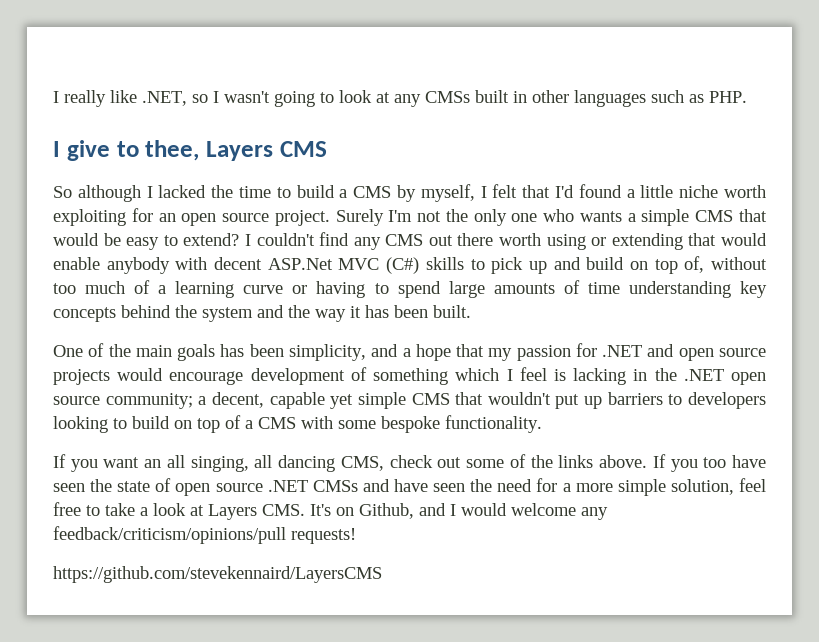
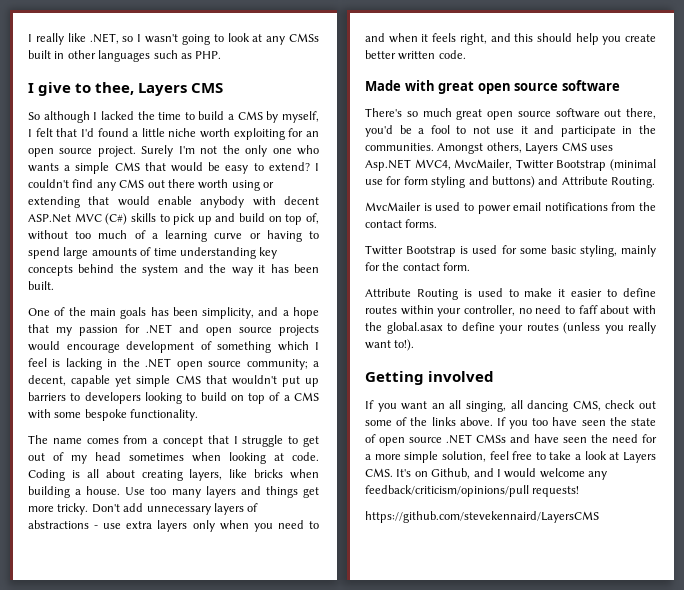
+ The name comes from a concept that I struggle to get out of my head sometimes when looking at code. Coding is all about creating layers, like bricks when building a house. Use too many layers and things get more tricky. Don't add unnecessary layers of abstractions - use extra layers only when you need to and when it feels right, and this should help you create better written code.
+ Made with great open source software
+ There's so much great open source software out there, you'd be a fool to not use it and participate in the communities. Amongst others, Layers CMS uses Asp.NET MVC4, MvcMailer, Twitter Bootstrap (minimal use for form styling and buttons) and Attribute Routing.
+ MvcMailer is used to power email notifications from the contact forms.
+ Twitter Bootstrap is used for some basic styling, mainly for the contact form.
+ Attribute Routing is used to make it easier to define routes within your controller, no need to faff about with the global.asax to define your routes (unless you really want to!).
+ Getting involved

